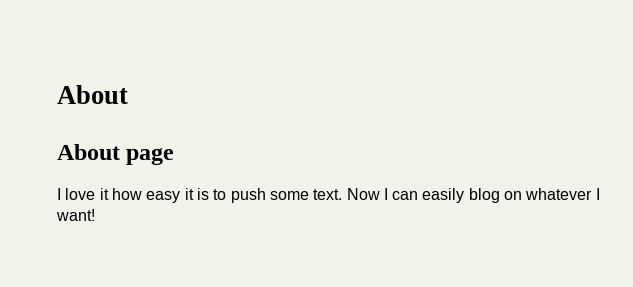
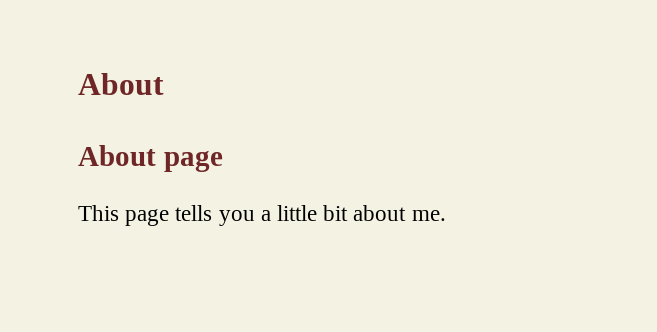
- I love it how easy it is to push some text. Now I can easily blog on whatever I want!
+ This page tells you a little bit about me.

